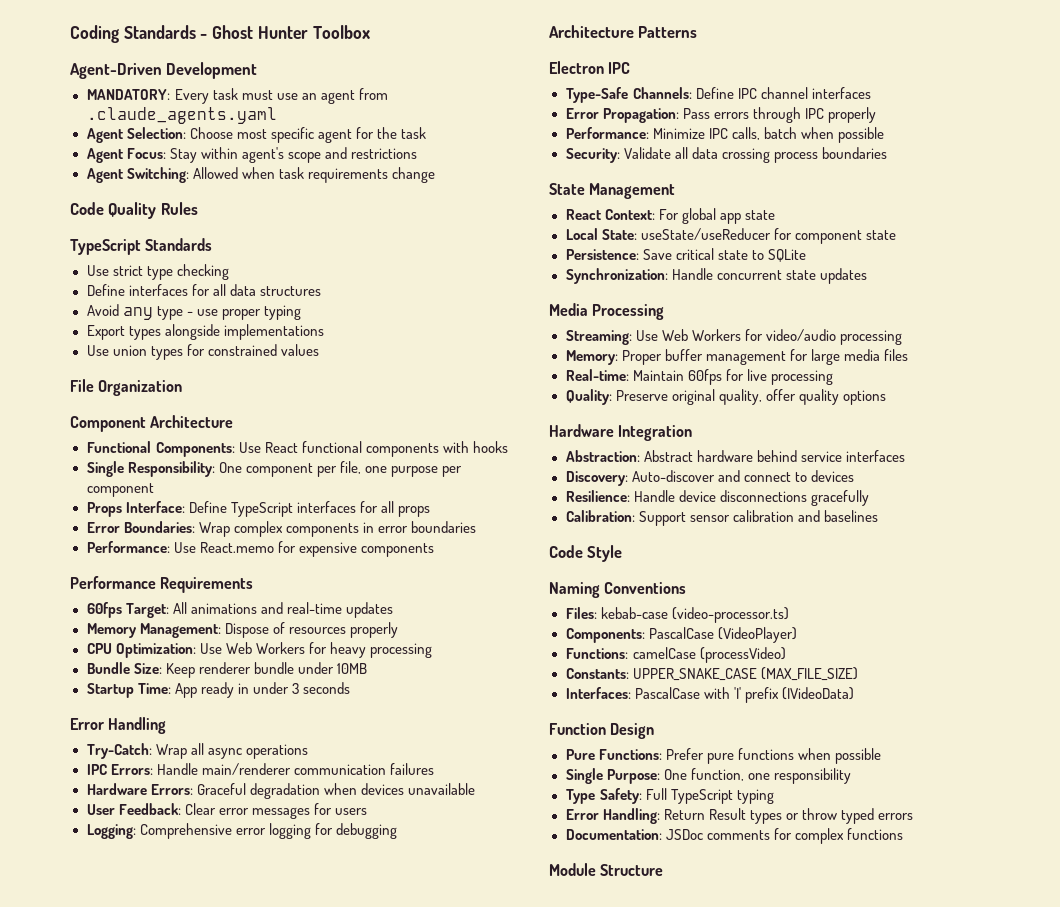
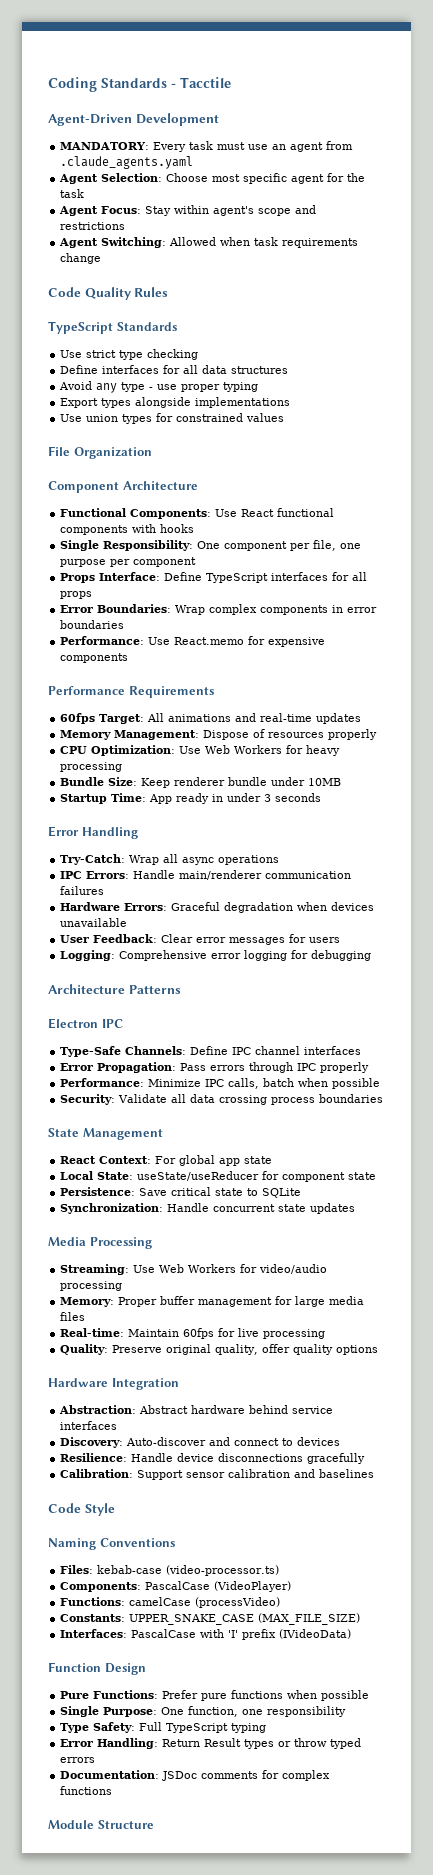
- Coding Standards - Ghost Hunter Toolbox
+ Coding Standards - Tacctile

